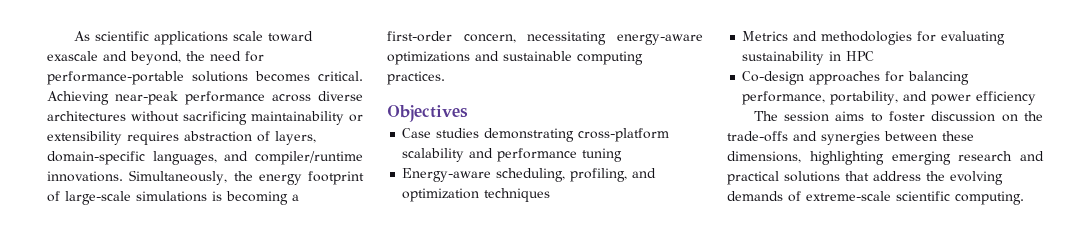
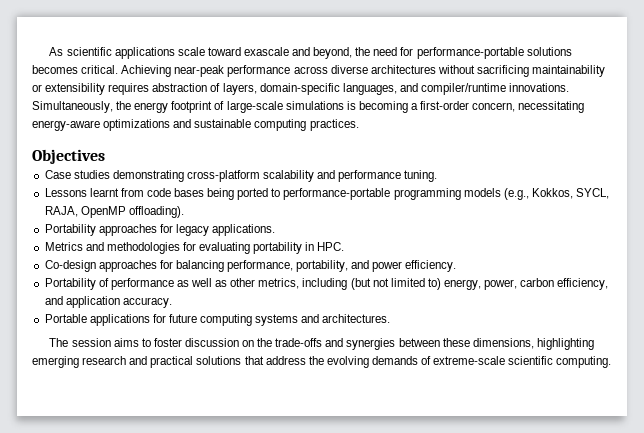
- Case studies demonstrating cross-platform scalability and performance tuning
- Energy-aware scheduling, profiling, and optimization techniques
+ Case studies demonstrating cross-platform scalability and performance tuning.
+ Lessons learnt from code bases being ported to performance-portable programming models (e.g., Kokkos, SYCL, RAJA, OpenMP offloading).
+ Portability approaches for legacy applications.
- Metrics and methodologies for evaluating sustainability in HPC
+ Metrics and methodologies for evaluating portability in HPC.
- Co-design approaches for balancing performance, portability, and power efficiency
+ Co-design approaches for balancing performance, portability, and power efficiency.
+ Portability of performance as well as other metrics, including (but not limited to) energy, power, carbon efficiency, and application accuracy.
+ Portable applications for future computing systems and architectures.

